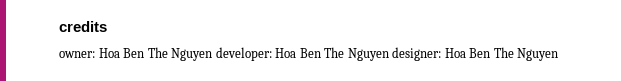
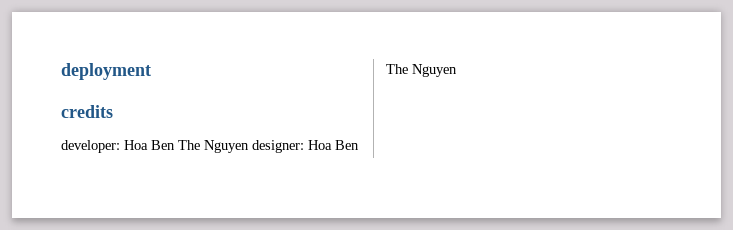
+ deployment
- owner: Hoa Ben The Nguyen developer: Hoa Ben The Nguyen designer: Hoa Ben The Nguyen
+ developer: Hoa Ben The Nguyen designer: Hoa Ben The Nguyen

